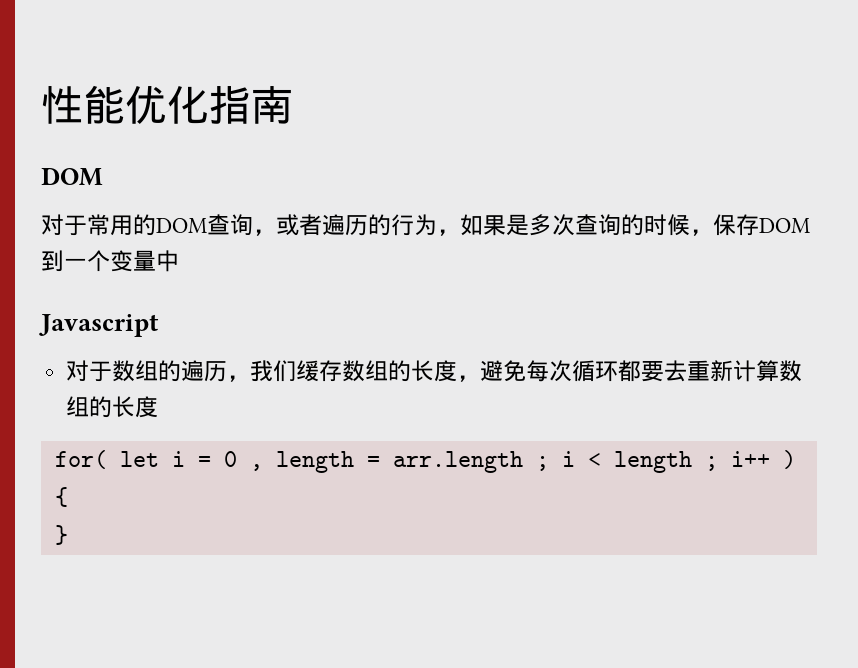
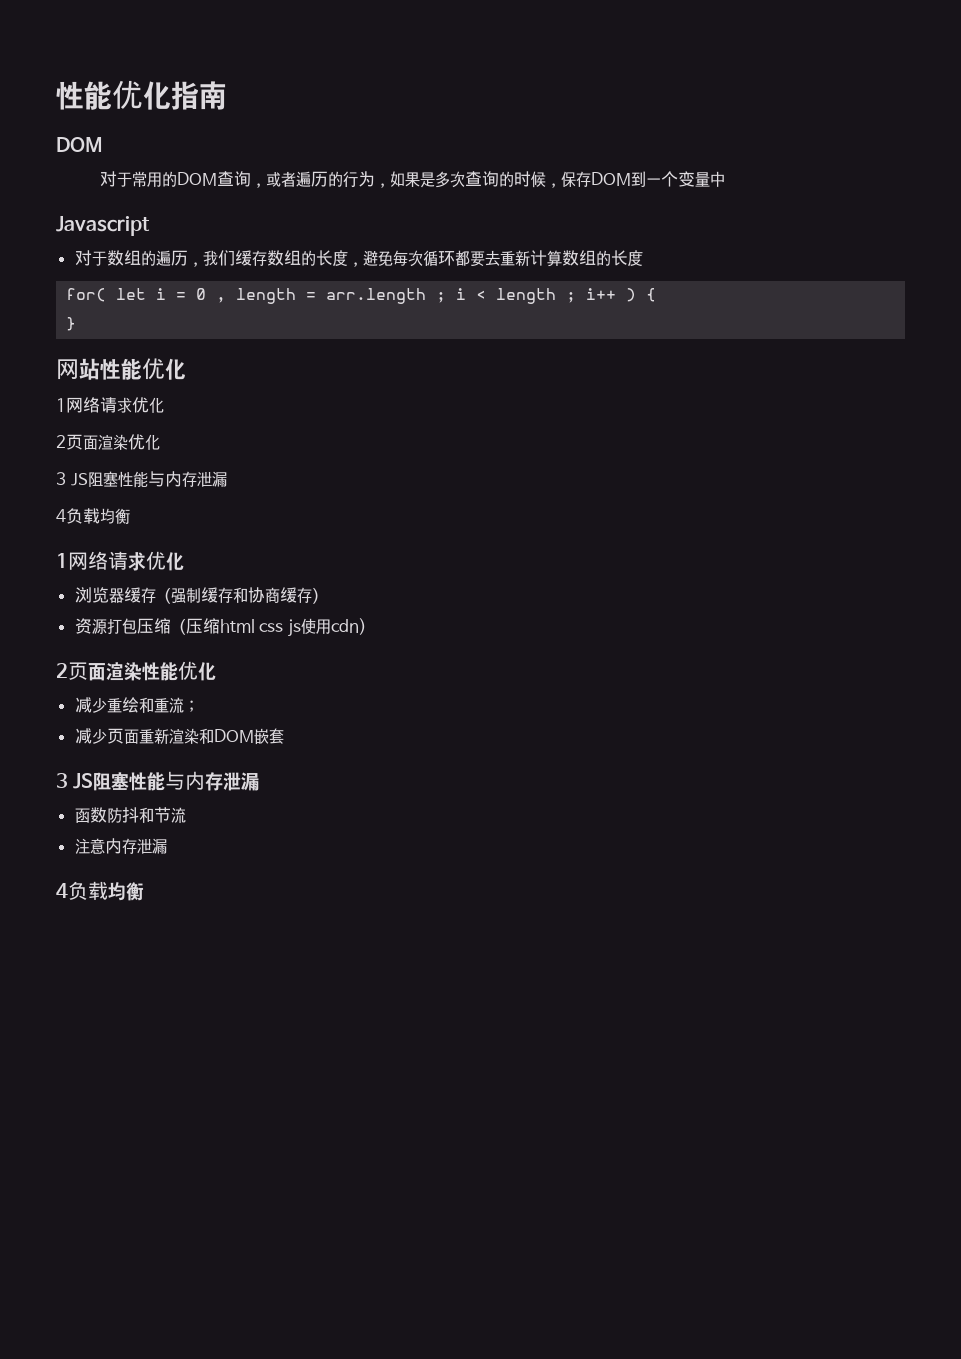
+ 网站性能优化
+ 1网络请求优化
+ 2页面渲染优化
+ 3 JS阻塞性能与内存泄漏
+ 4负载均衡
+ 1网络请求优化
+ 浏览器缓存（强制缓存和协商缓存）
+ 资源打包压缩（压缩html css js使用cdn)
+ 2页面渲染性能优化
+ 减少重绘和重流；
+ 减少页面重新渲染和DOM嵌套
+ 3 JS阻塞性能与内存泄漏
+ 函数防抖和节流
+ 注意内存泄漏
+ 4负载均衡

